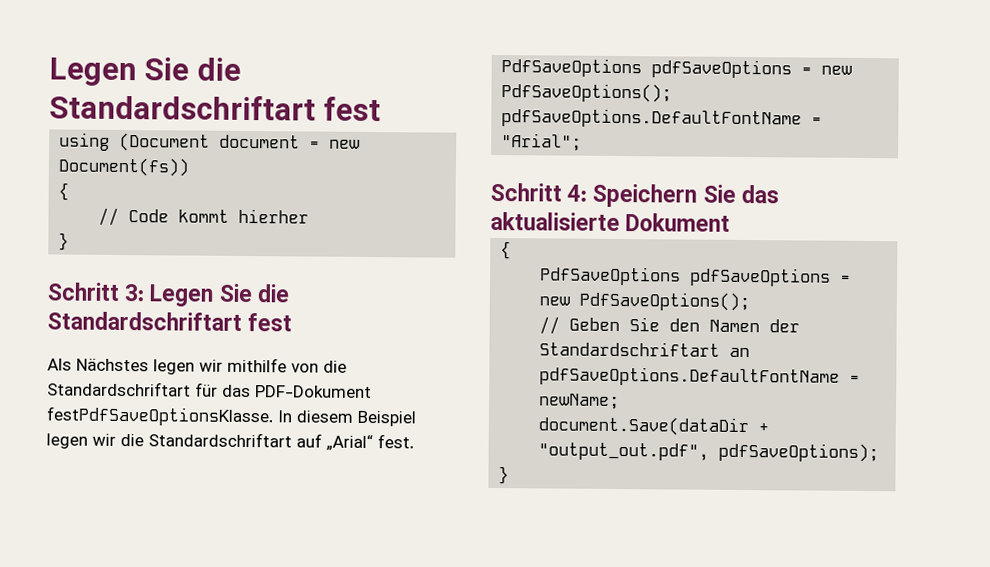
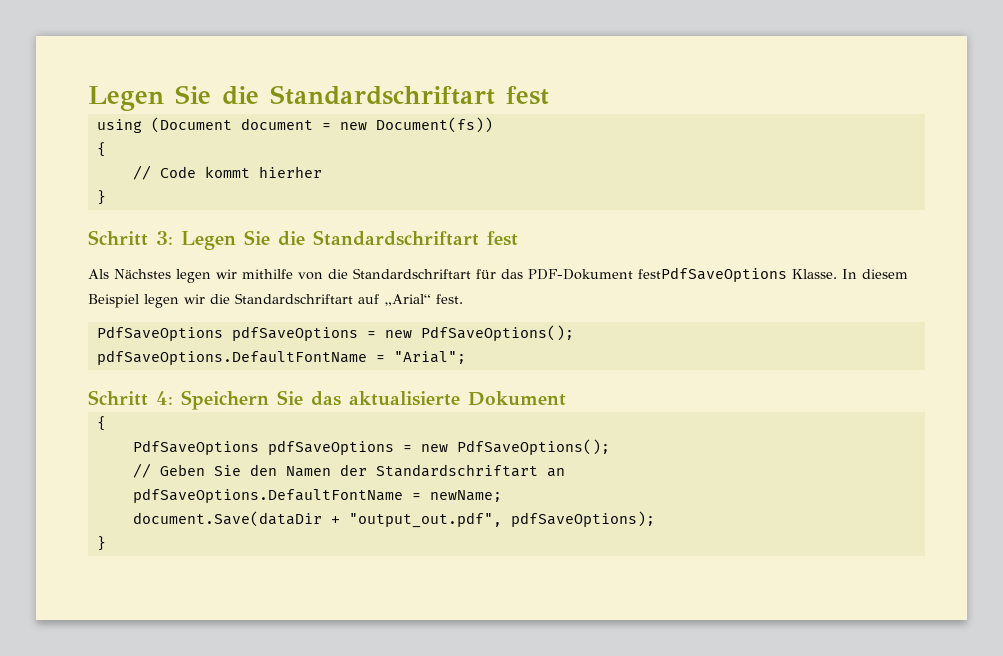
- Als Nächstes legen wir mithilfe von die Standardschriftart für das PDF-Dokument festPdfSaveOptionsKlasse.
+ Als Nächstes legen wir mithilfe von die Standardschriftart für das PDF-Dokument festPdfSaveOptions Klasse.

